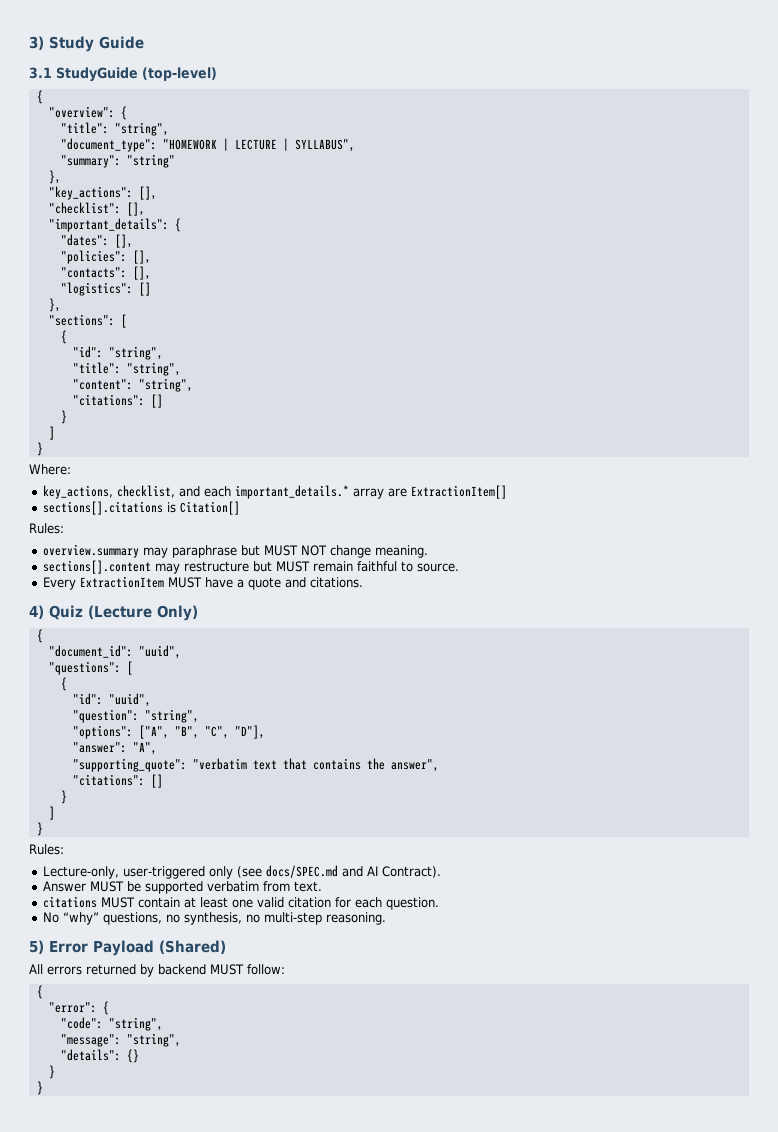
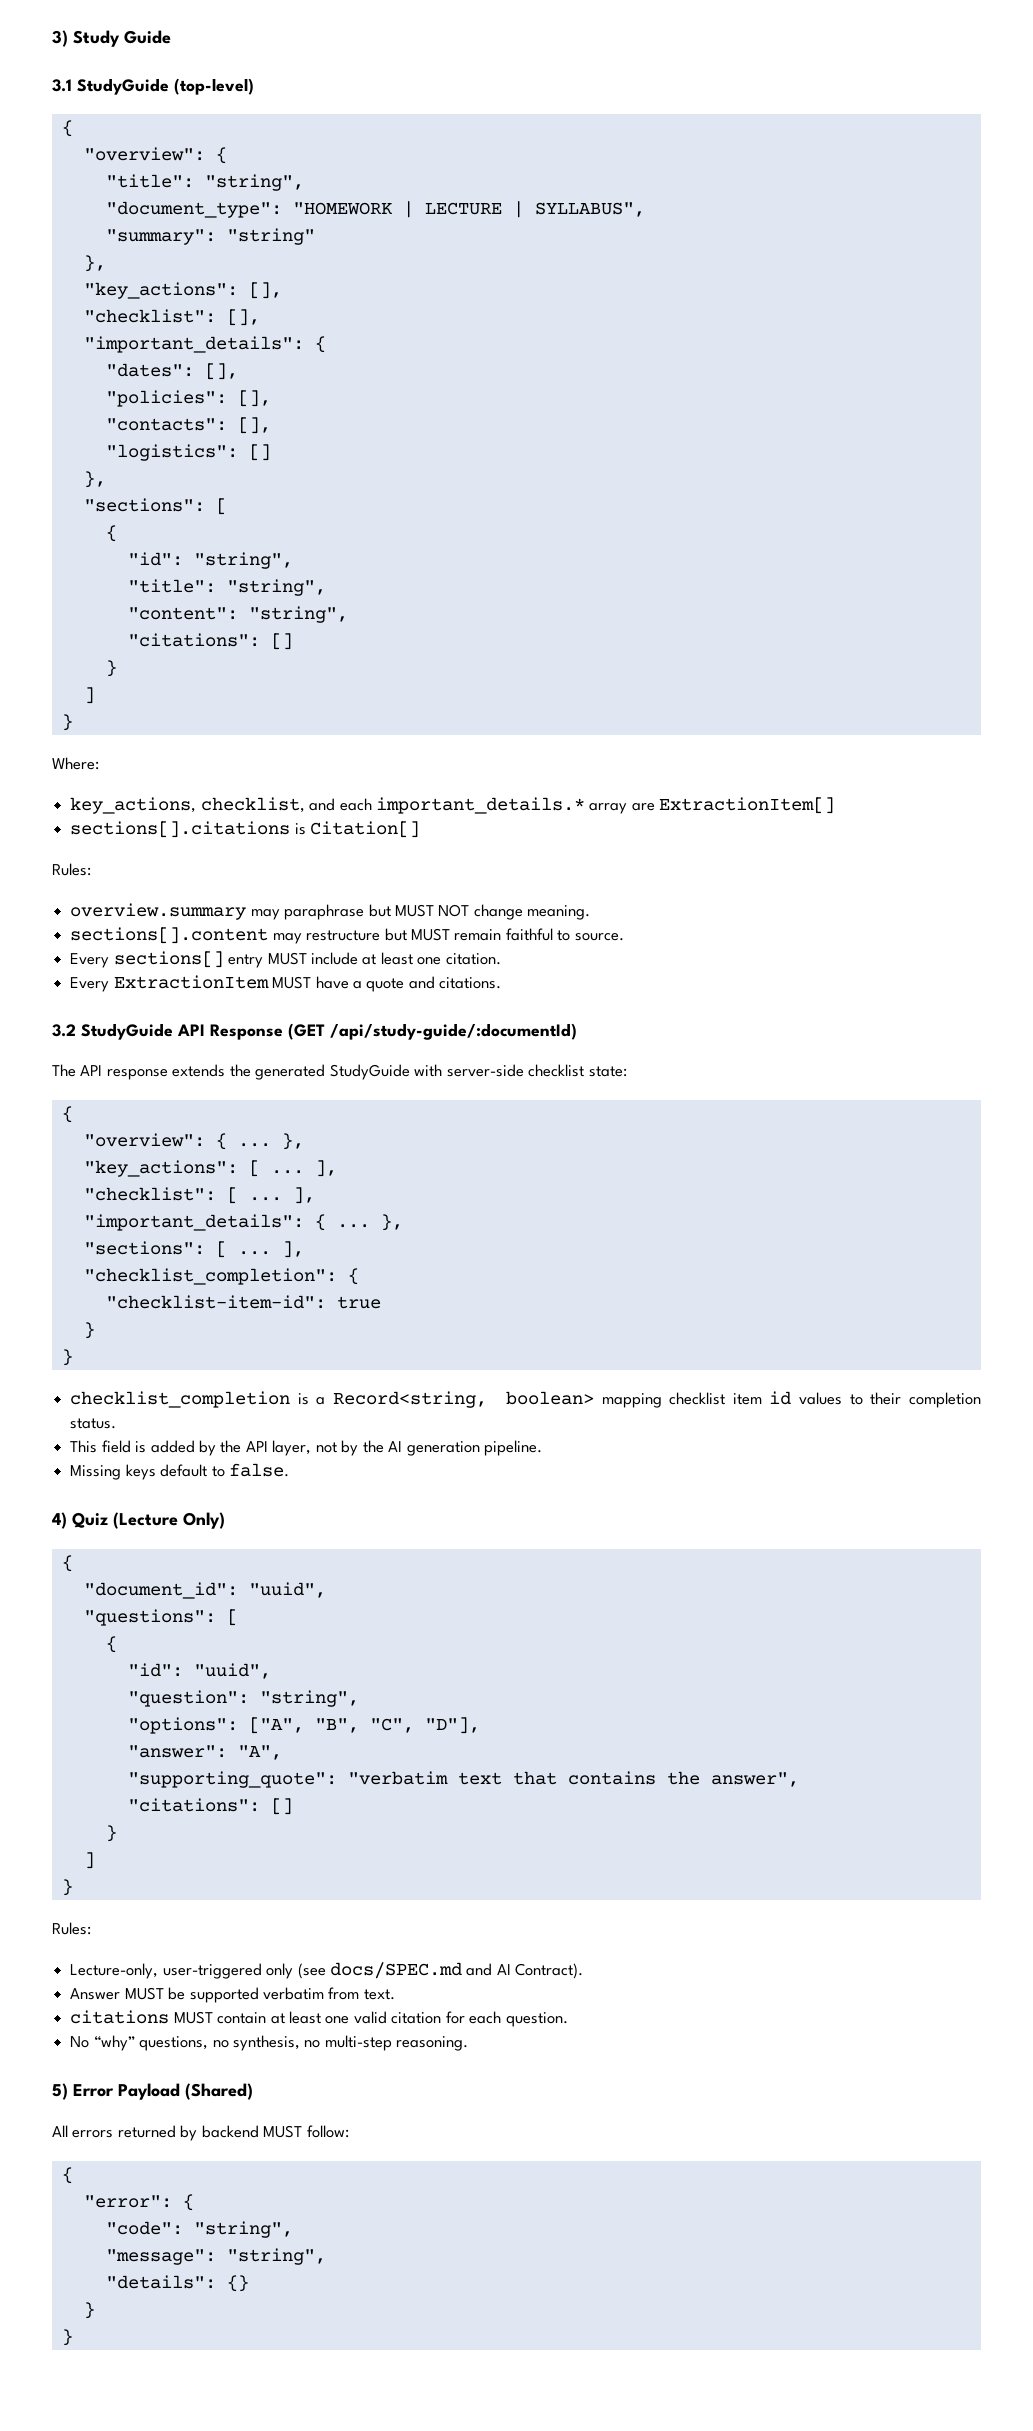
+ Every sections[] entry MUST include at least one citation.
+ 3.2 StudyGuide API Response (GET /api/study-guide/:documentId)
+ The API response extends the generated StudyGuide with server-side checklist state:
+ {
+ "overview": { ... },
+ "key_actions": [ ... ],
+ "checklist": [ ... ],
+ "important_details": { ... },
+ "sections": [ ... ],
+ "checklist_completion": {
+ "checklist-item-id": true
+ }
+ }
+ checklist_completion is a Record<string, boolean> mapping checklist item id values to their completion status.
+ This field is added by the API layer, not by the AI generation pipeline.
+ Missing keys default to false.

